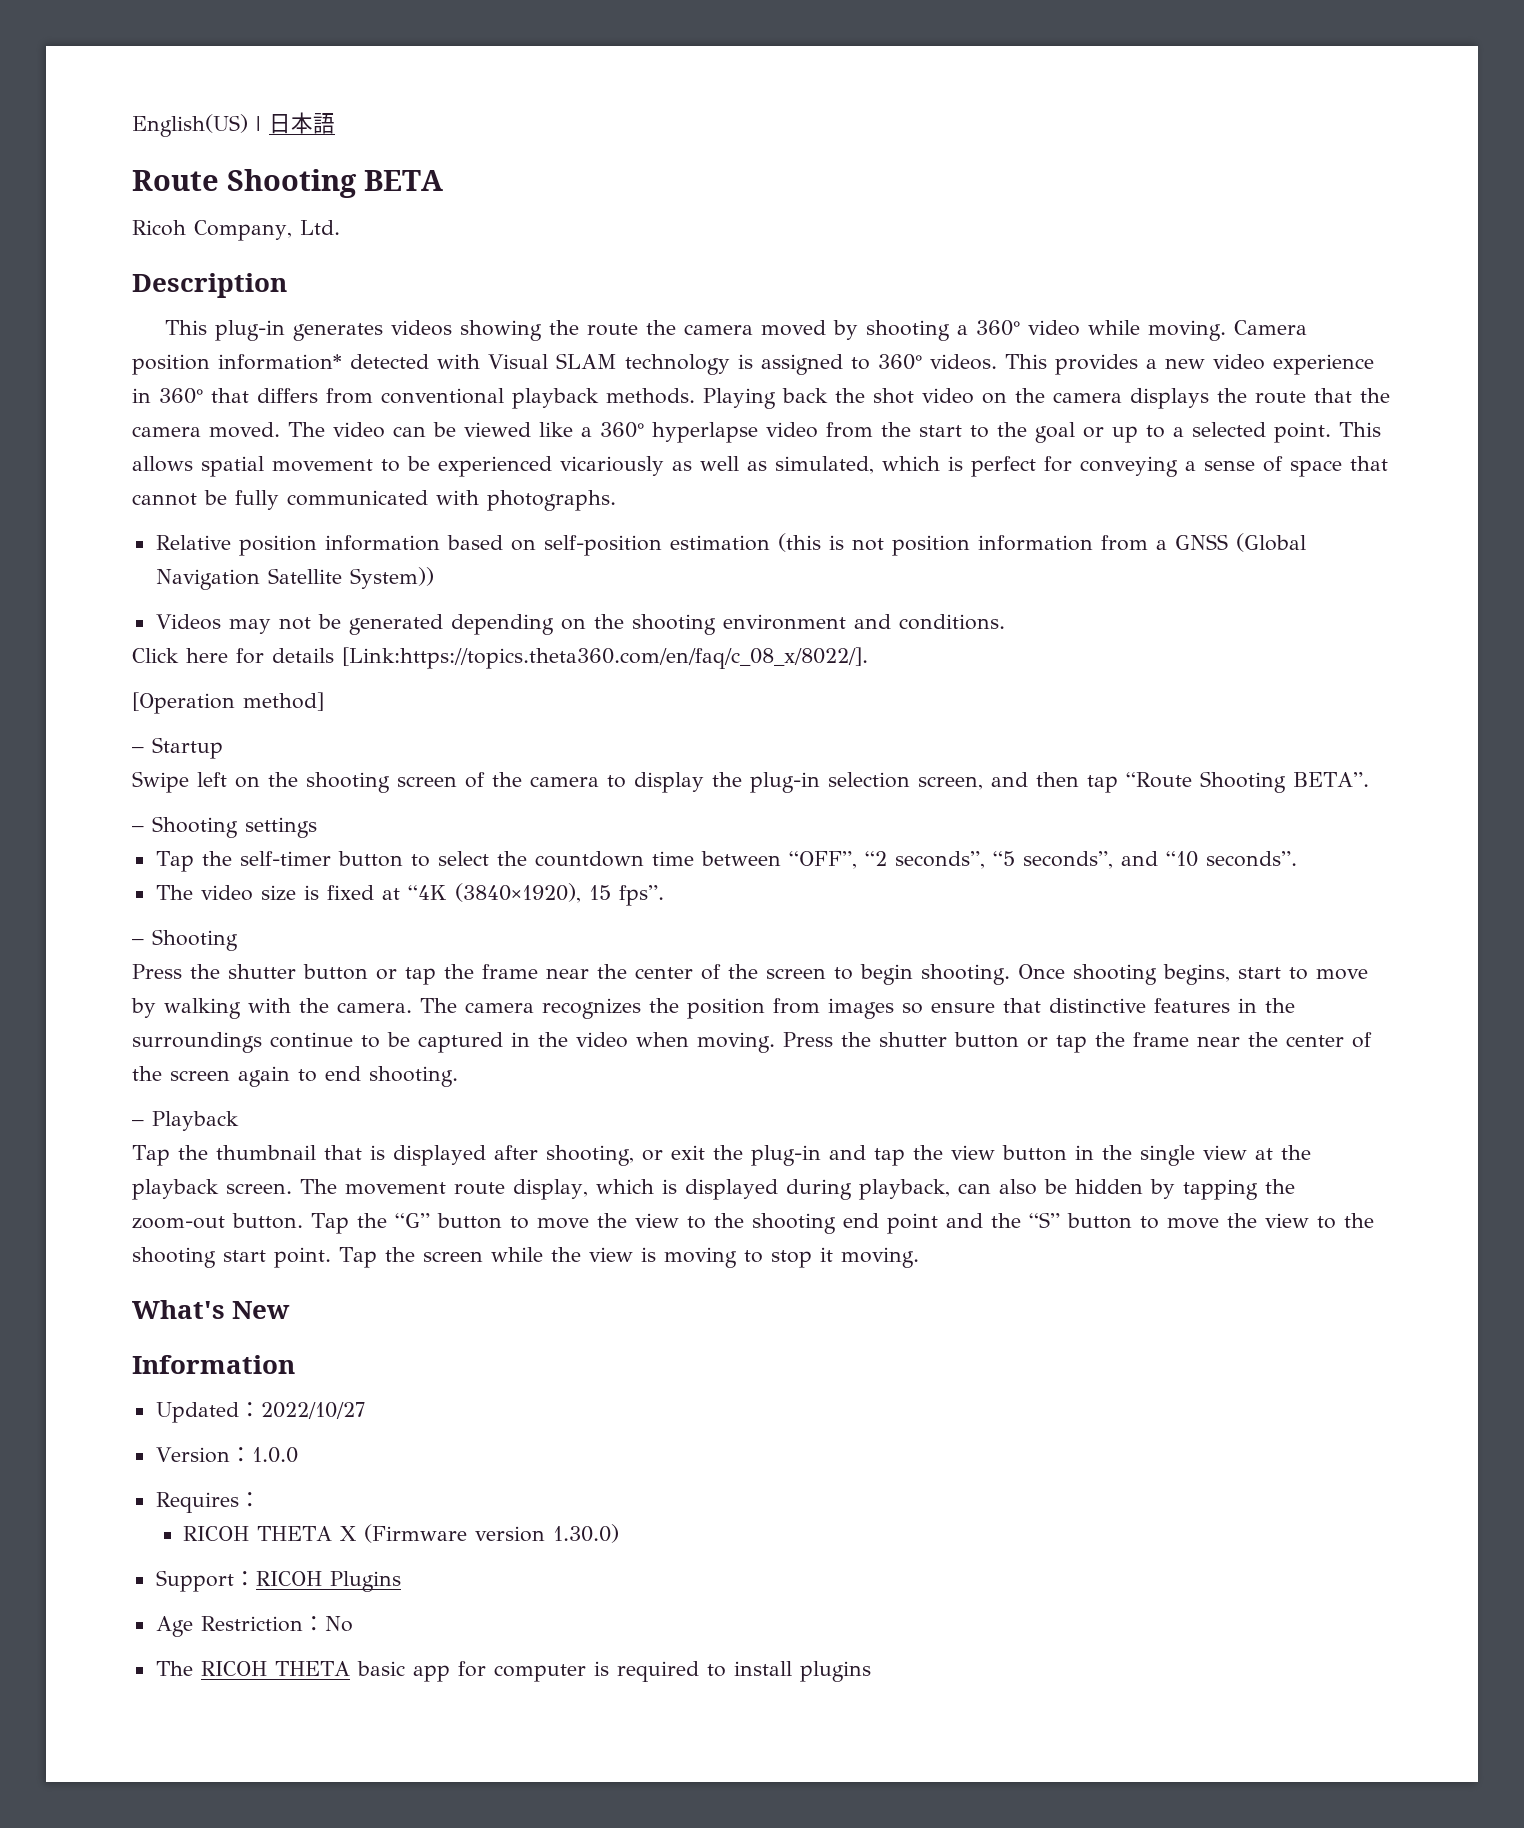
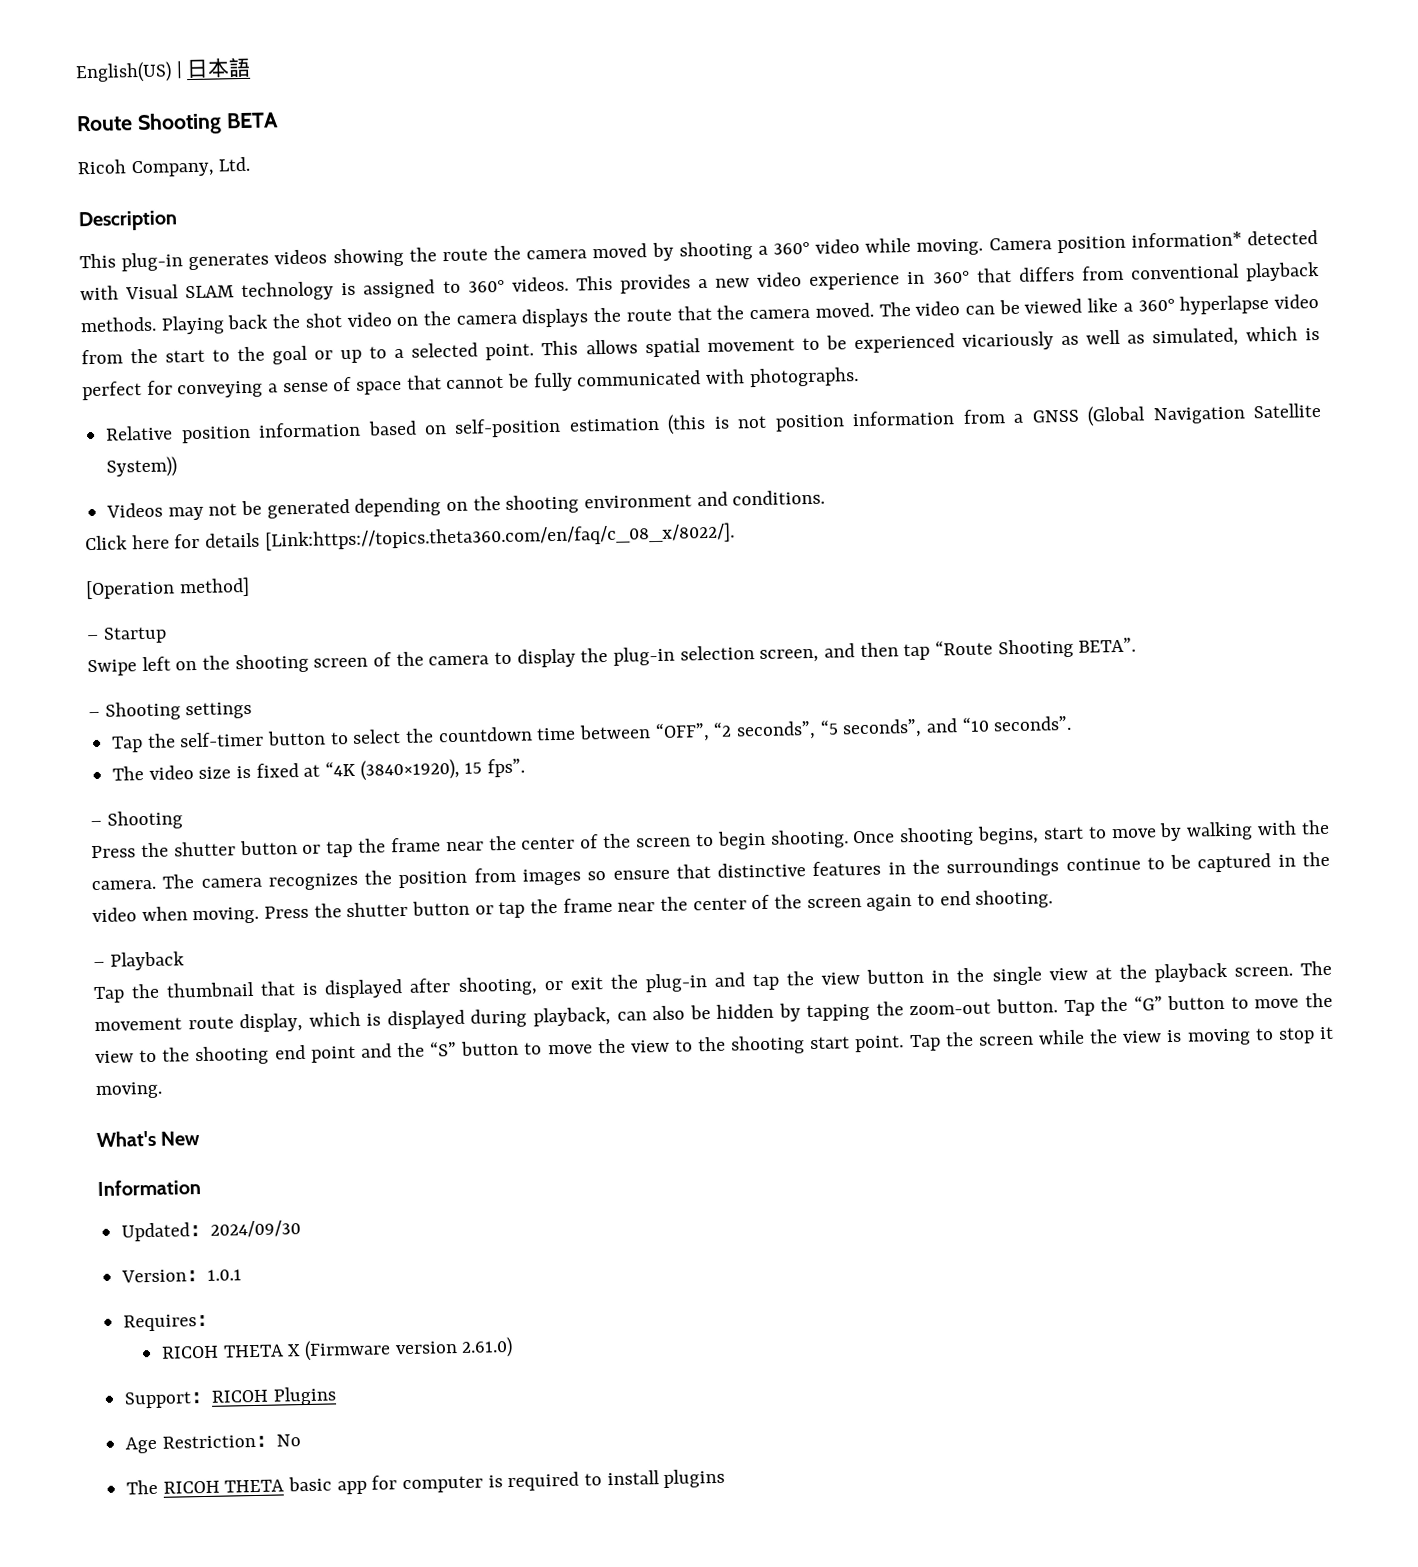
- Updated：2022/10/27
+ Updated：2024/09/30
- Version：1.0.0
+ Version：1.0.1
- RICOH THETA X (Firmware version 1.30.0)
+ RICOH THETA X (Firmware version 2.61.0)

